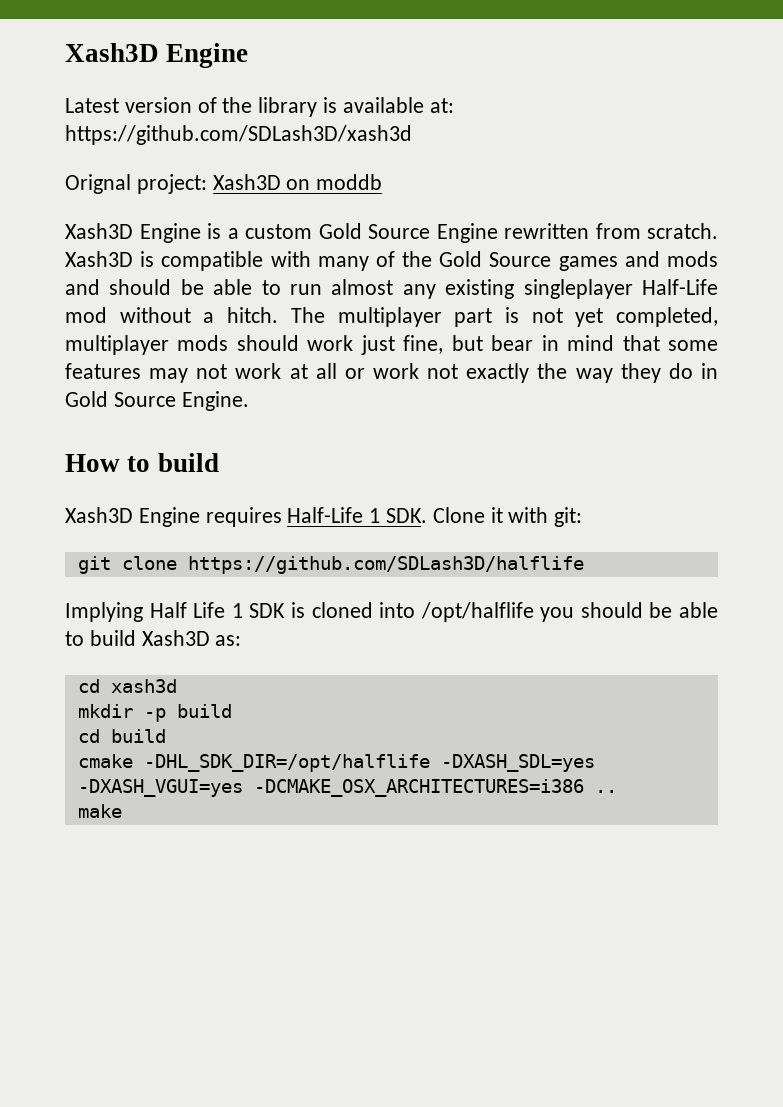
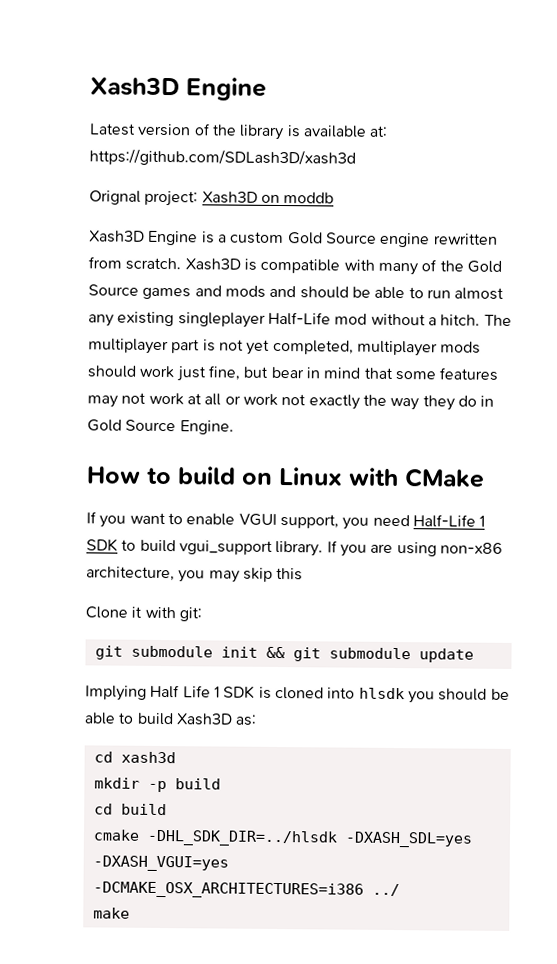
- Xash3D Engine is a custom Gold Source Engine rewritten from scratch.
+ Xash3D Engine is a custom Gold Source engine rewritten from scratch.
- How to build
- Xash3D Engine requires Half-Life 1 SDK. Clone it with git:
+ How to build on Linux with CMake
+ If you want to enable VGUI support, you need Half-Life 1 SDK to build vgui_support library. If you are using non-x86 architecture, you may skip this
+ Clone it with git:
- git clone https://github.com/SDLash3D/halflife
+ git submodule init && git submodule update
- Implying Half Life 1 SDK is cloned into /opt/halflife you should be able to build Xash3D as:
+ Implying Half Life 1 SDK is cloned into hlsdk you should be able to build Xash3D as:
- cmake -DHL_SDK_DIR=/opt/halflife -DXASH_SDL=yes -DXASH_VGUI=yes -DCMAKE_OSX_ARCHITECTURES=i386 ..
+ cmake -DHL_SDK_DIR=../hlsdk -DXASH_SDL=yes -DXASH_VGUI=yes -DCMAKE_OSX_ARCHITECTURES=i386 ../

